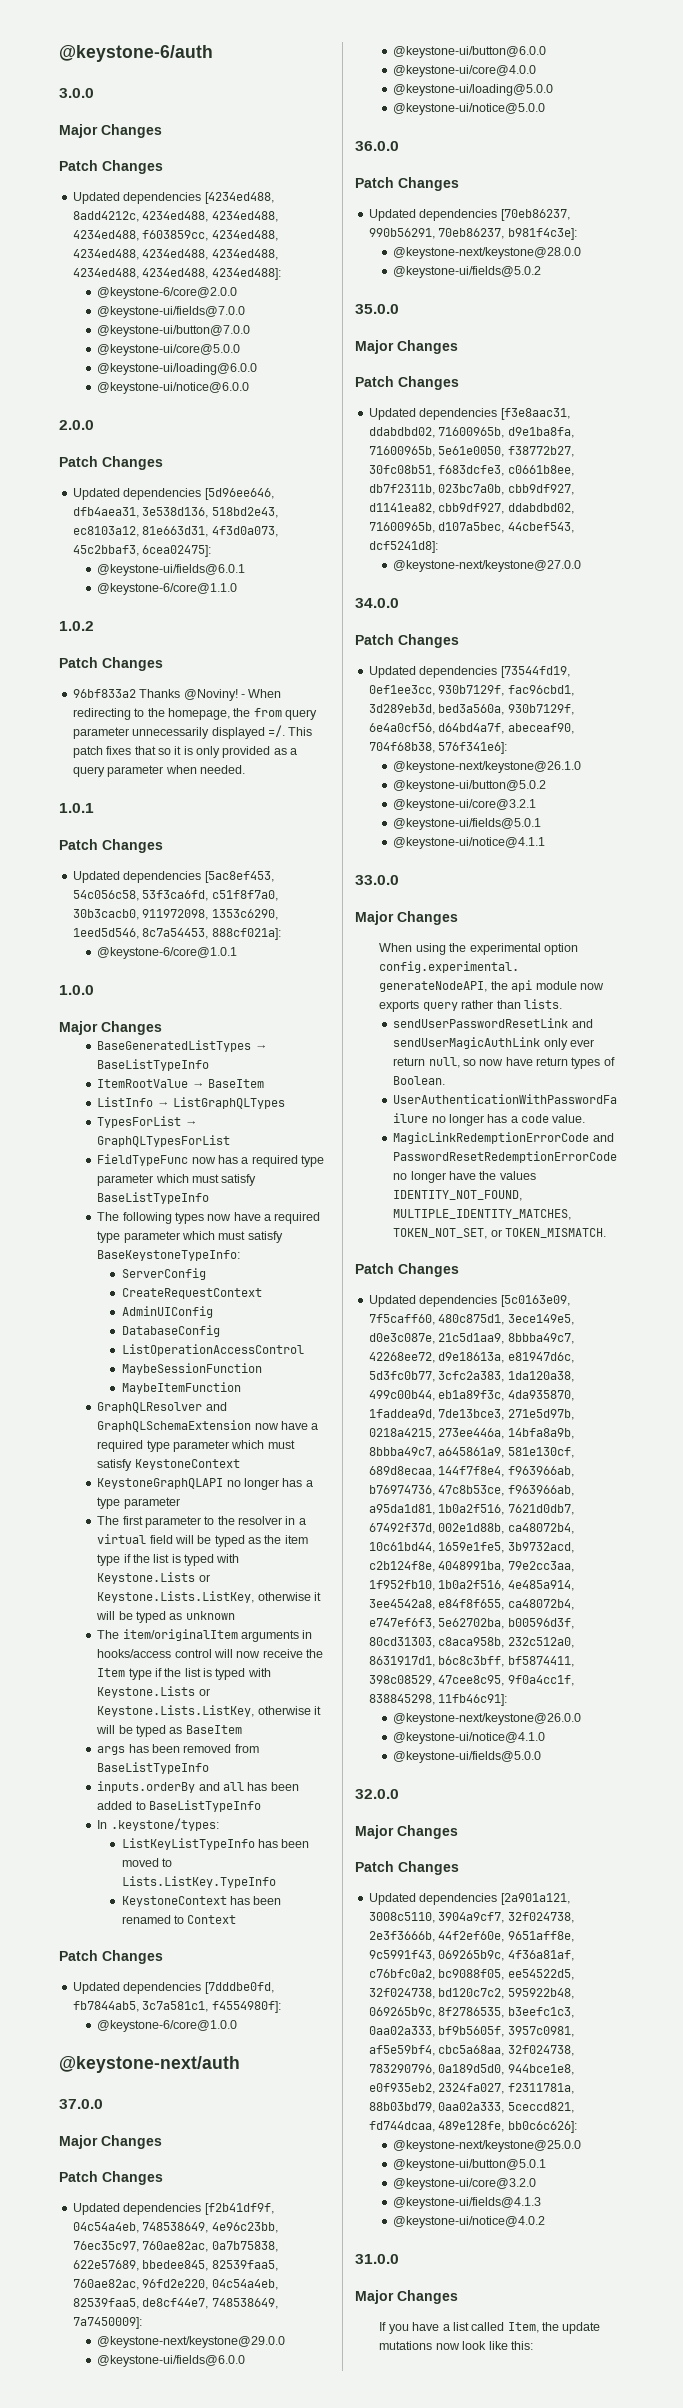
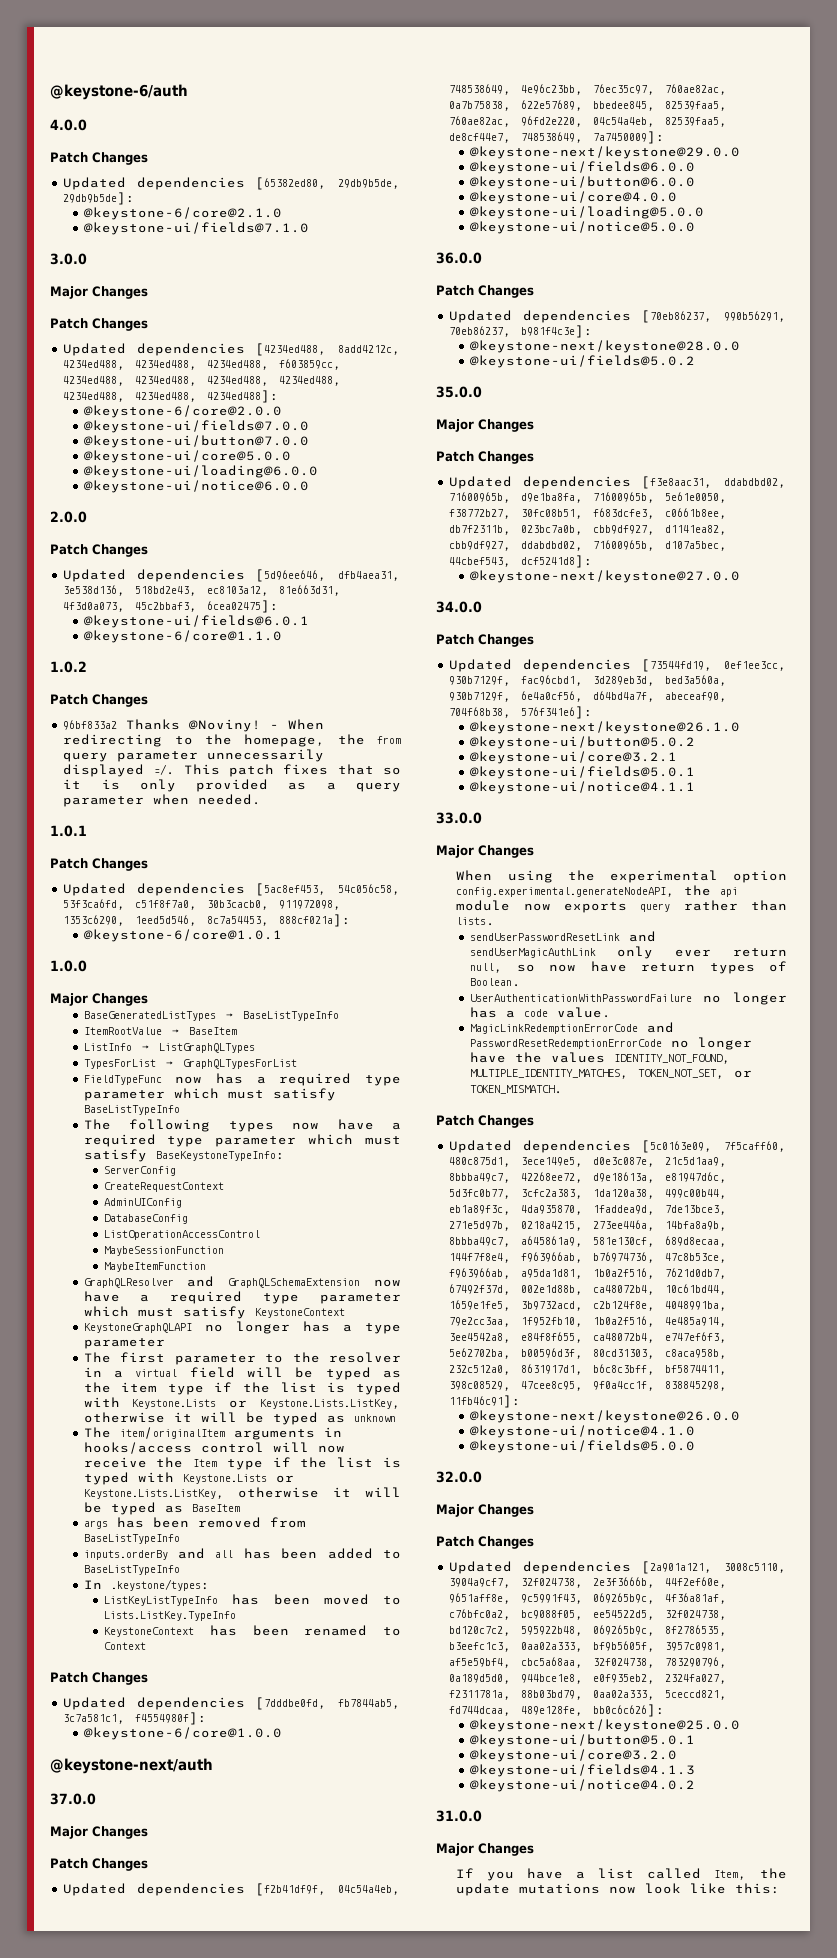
+ 4.0.0
+ Patch Changes
+ Updated dependencies [65382ed80, 29db9b5de, 29db9b5de]:
+ @keystone-6/core@2.1.0
+ @keystone-ui/fields@7.1.0

